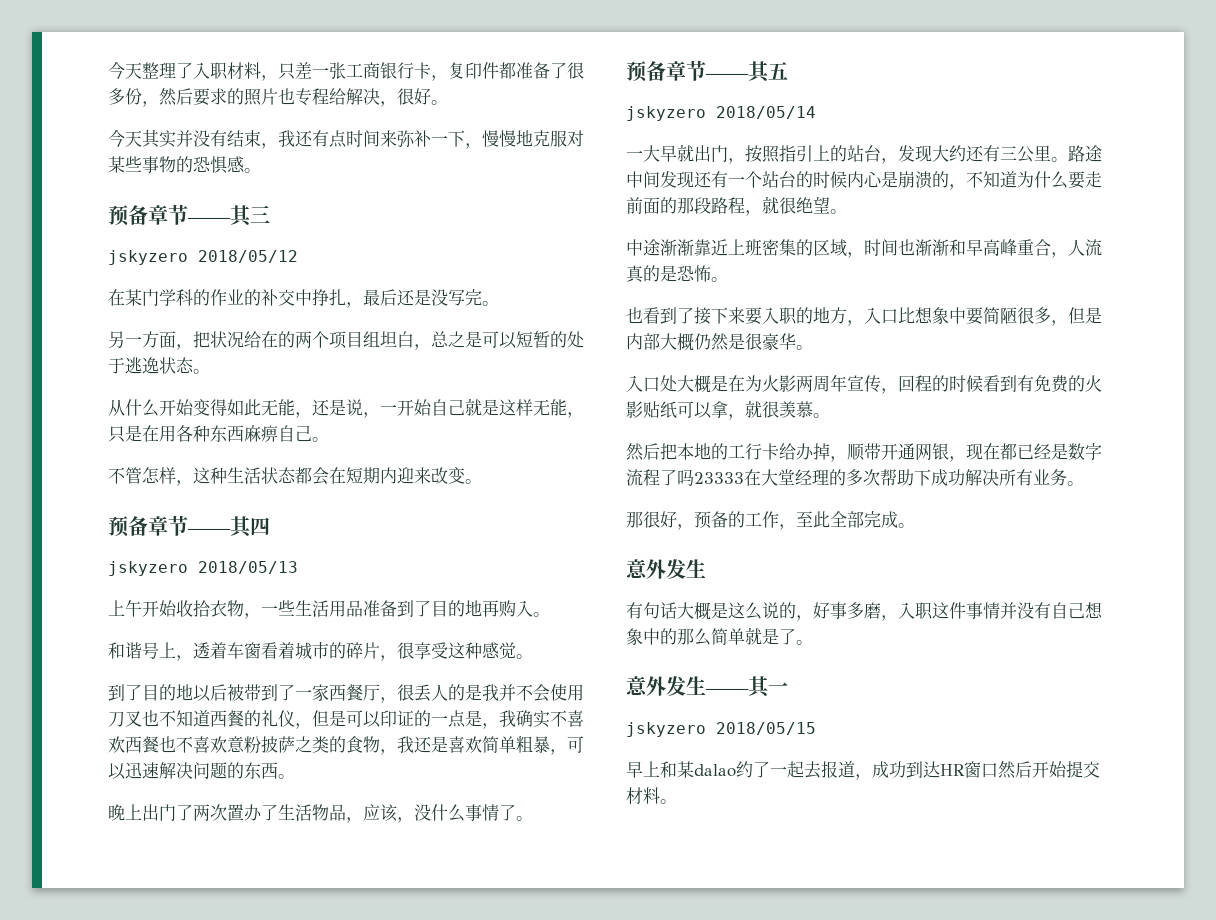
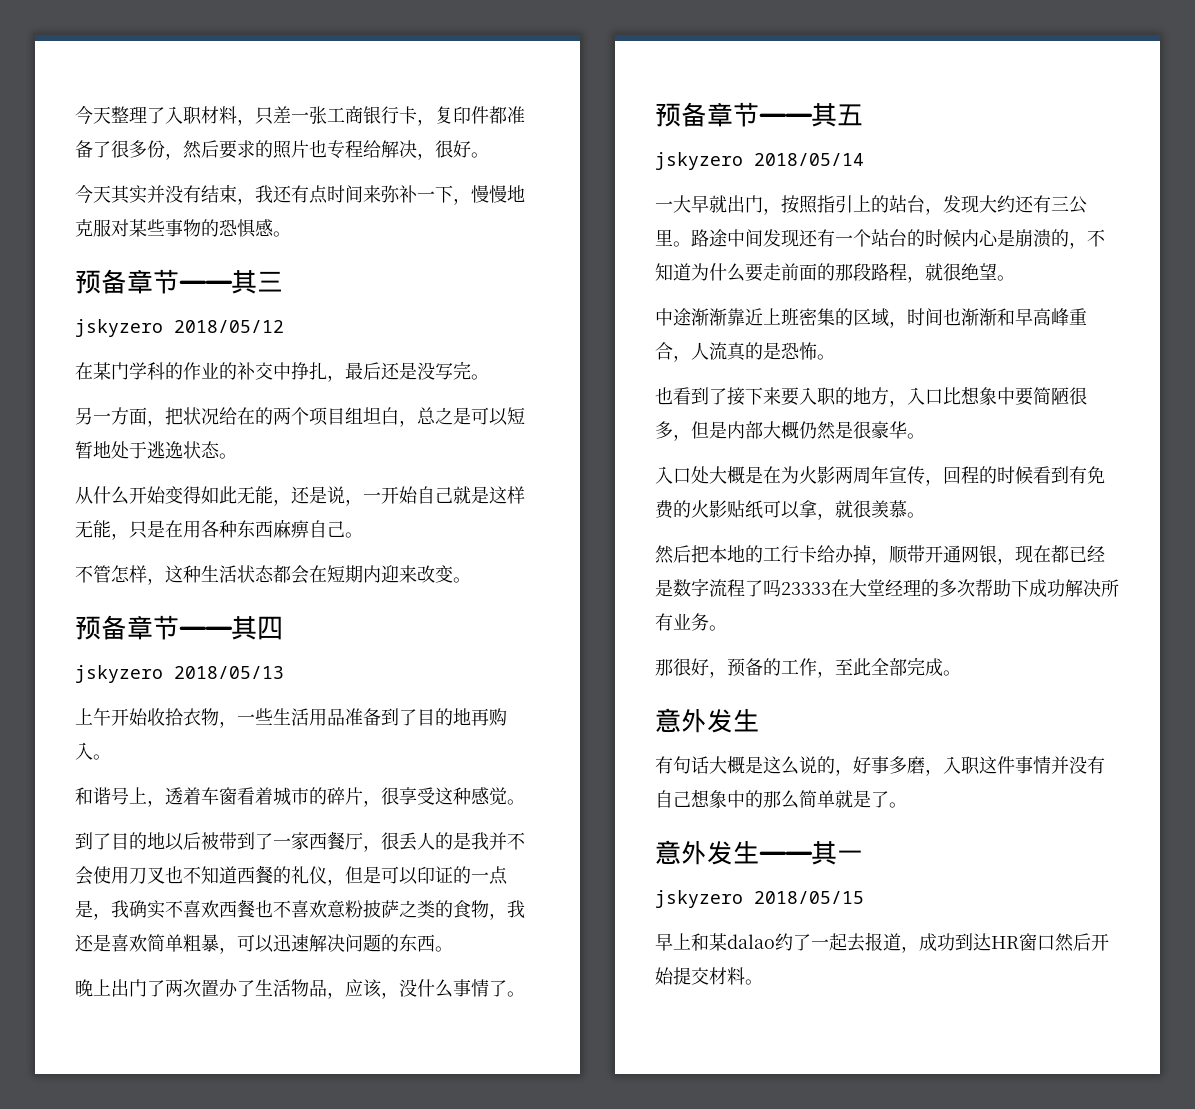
- 另一方面，把状况给在的两个项目组坦白，总之是可以短暂的处于逃逸状态。
+ 另一方面，把状况给在的两个项目组坦白，总之是可以短暂地处于逃逸状态。

